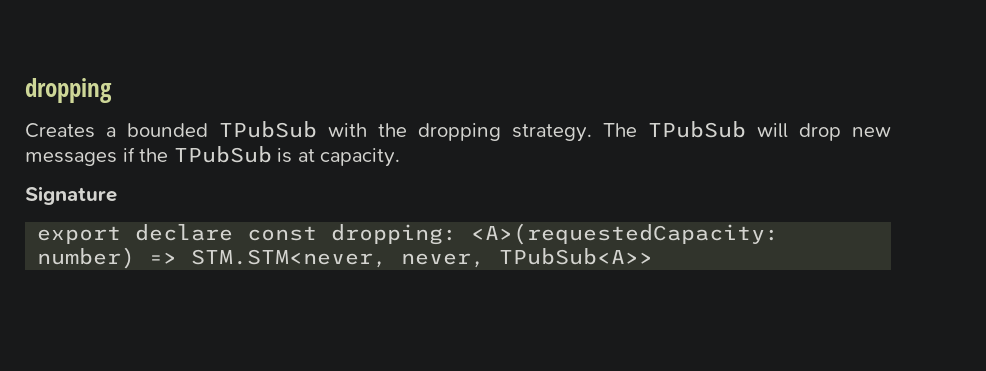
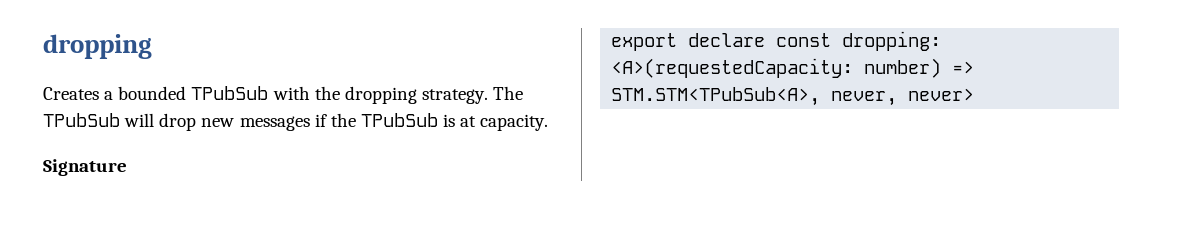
- export declare const dropping: <A>(requestedCapacity: number) => STM.STM<never, never, TPubSub<A>>
+ export declare const dropping: <A>(requestedCapacity: number) => STM.STM<TPubSub<A>, never, never>

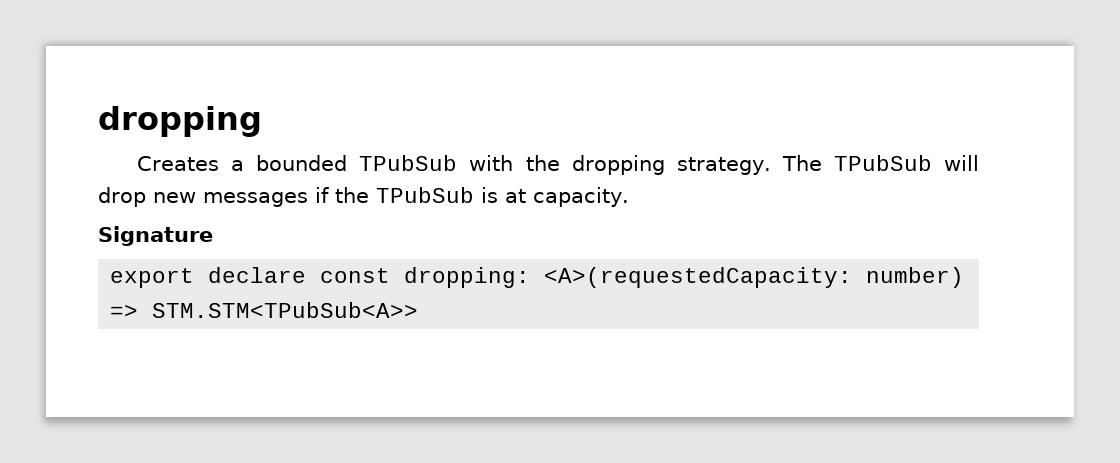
- export declare const dropping: <A>(requestedCapacity: number) => STM.STM<TPubSub<A>, never, never>
+ export declare const dropping: <A>(requestedCapacity: number) => STM.STM<TPubSub<A>>

